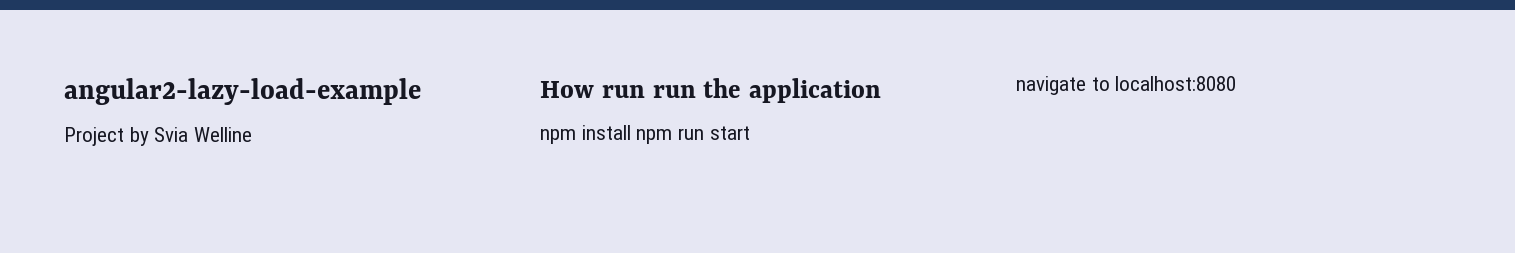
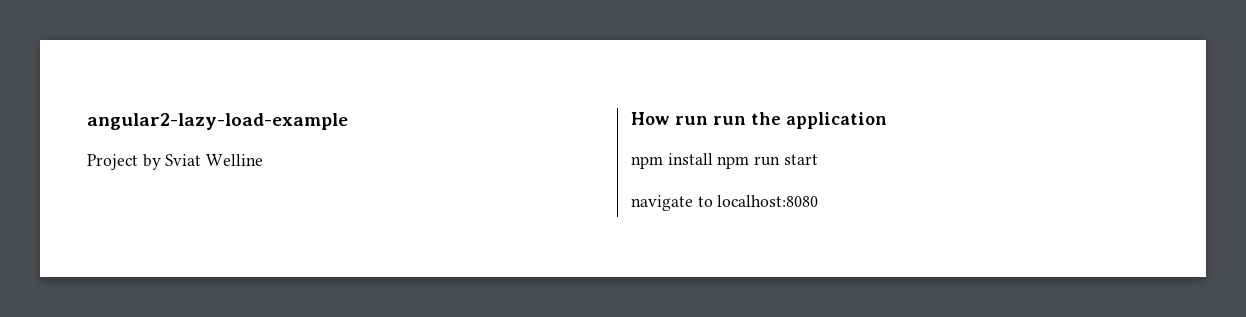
- Project by Svia Welline
+ Project by Sviat Welline

